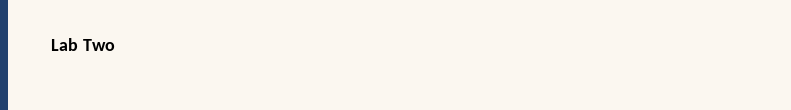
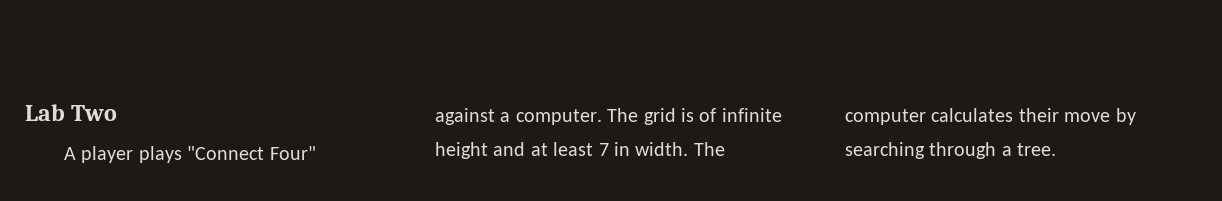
+ A player plays "Connect Four" against a computer. The grid is of infinite height and at least 7 in width. The computer calculates their move by searching through a tree.

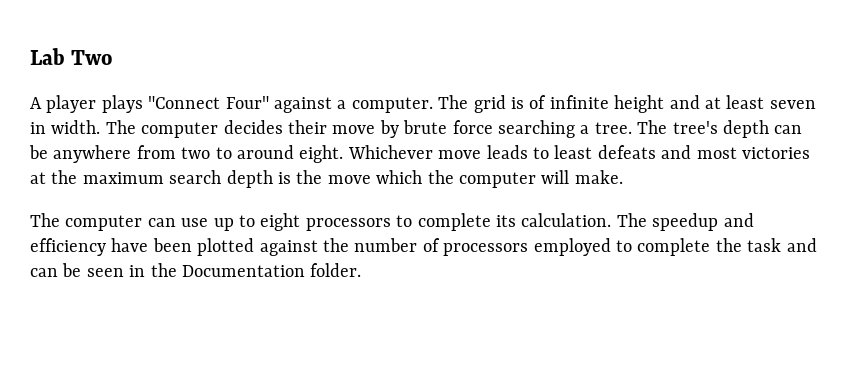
- The grid is of infinite height and at least 7 in width.
+ The grid is of infinite height and at least seven in width.
- The computer calculates their move by searching through a tree.
+ The computer decides their move by brute force searching a tree. The tree's depth can be anywhere from two to around eight. Whichever move leads to least defeats and most victories at the maximum search depth is the move which the computer will make.
+ The computer can use up to eight processors to complete its calculation. The speedup and efficiency have been plotted against the number of processors employed to complete the task and can be seen in the Documentation folder.

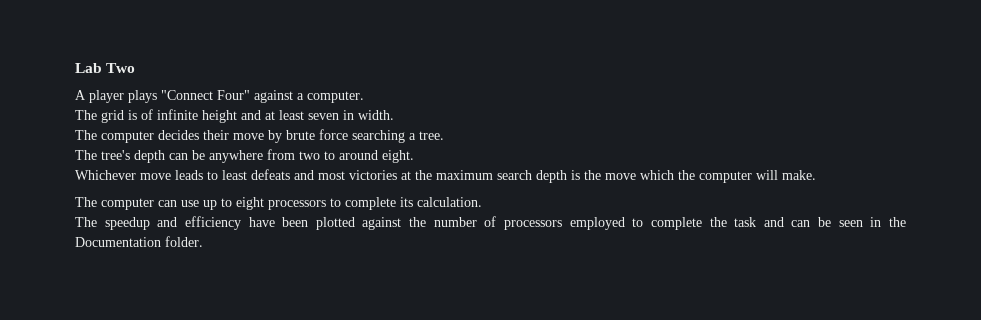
- A player plays "Connect Four" against a computer. The grid is of infinite height and at least seven in width. The computer decides their move by brute force searching a tree. The tree's depth can be anywhere from two to around eight. Whichever move leads to least defeats and most victories at the maximum search depth is the move which the computer will make.
+ A player plays "Connect Four" against a computer.
+ The grid is of infinite height and at least seven in width.
+ The computer decides their move by brute force searching a tree.
+ The tree's depth can be anywhere from two to around eight.
+ Whichever move leads to least defeats and most victories at the maximum search depth is the move which the computer will make.
- The computer can use up to eight processors to complete its calculation. The speedup and efficiency have been plotted against the number of processors employed to complete the task and can be seen in the Documentation folder.
+ The computer can use up to eight processors to complete its calculation.
+ The speedup and efficiency have been plotted against the number of processors employed to complete the task and can be seen in the Documentation folder.

